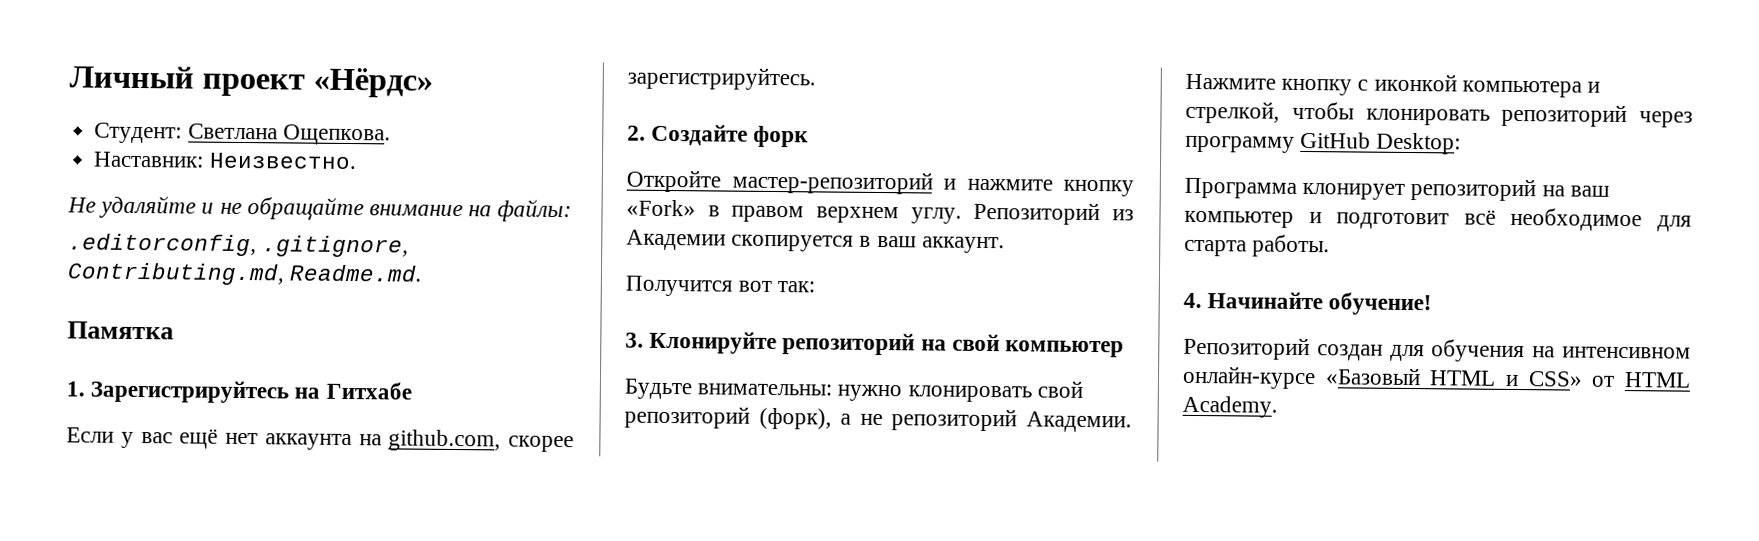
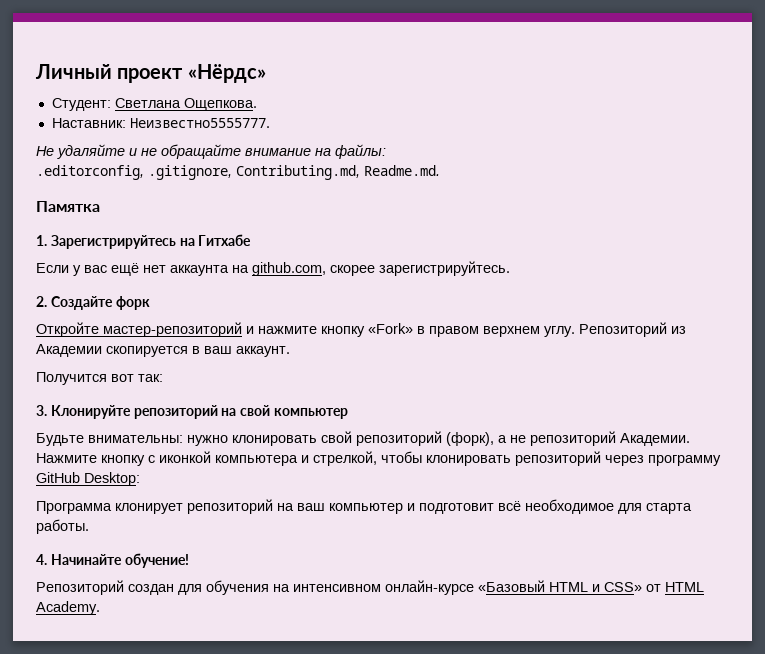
- Наставник: Неизвестно.
+ Наставник: Неизвестно5555777.

